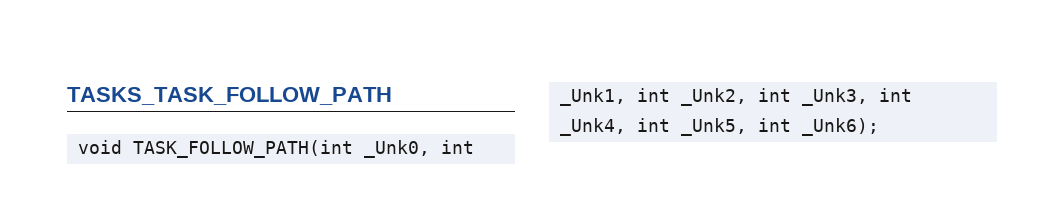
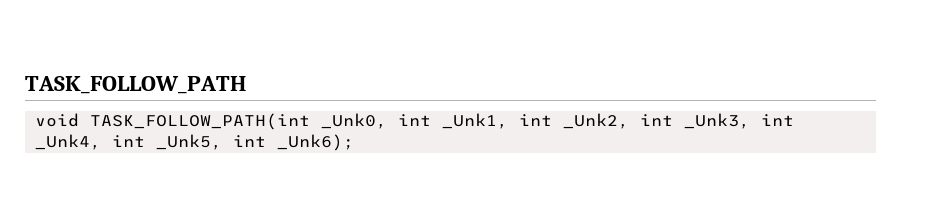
- TASKS_TASK_FOLLOW_PATH
+ TASK_FOLLOW_PATH

